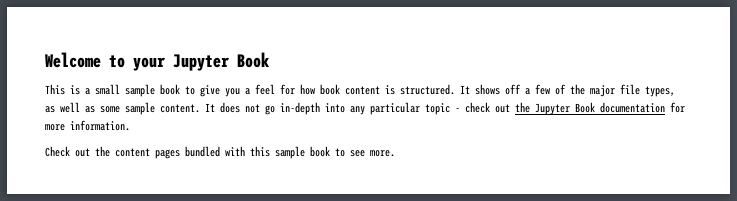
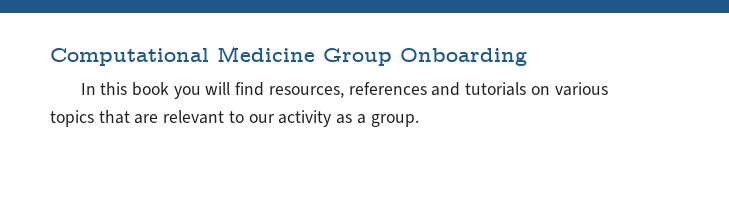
- Welcome to your Jupyter Book
- This is a small sample book to give you a feel for how book content is structured. It shows off a few of the major file types, as well as some sample content. It does not go in-depth into any particular topic - check out the Jupyter Book documentation for more information.
- Check out the content pages bundled with this sample book to see more.
+ Computational Medicine Group Onboarding
+ In this book you will find resources, references and tutorials on various topics that are relevant to our activity as a group.

